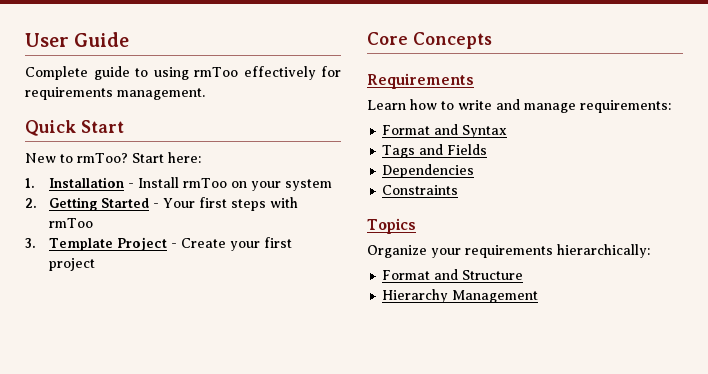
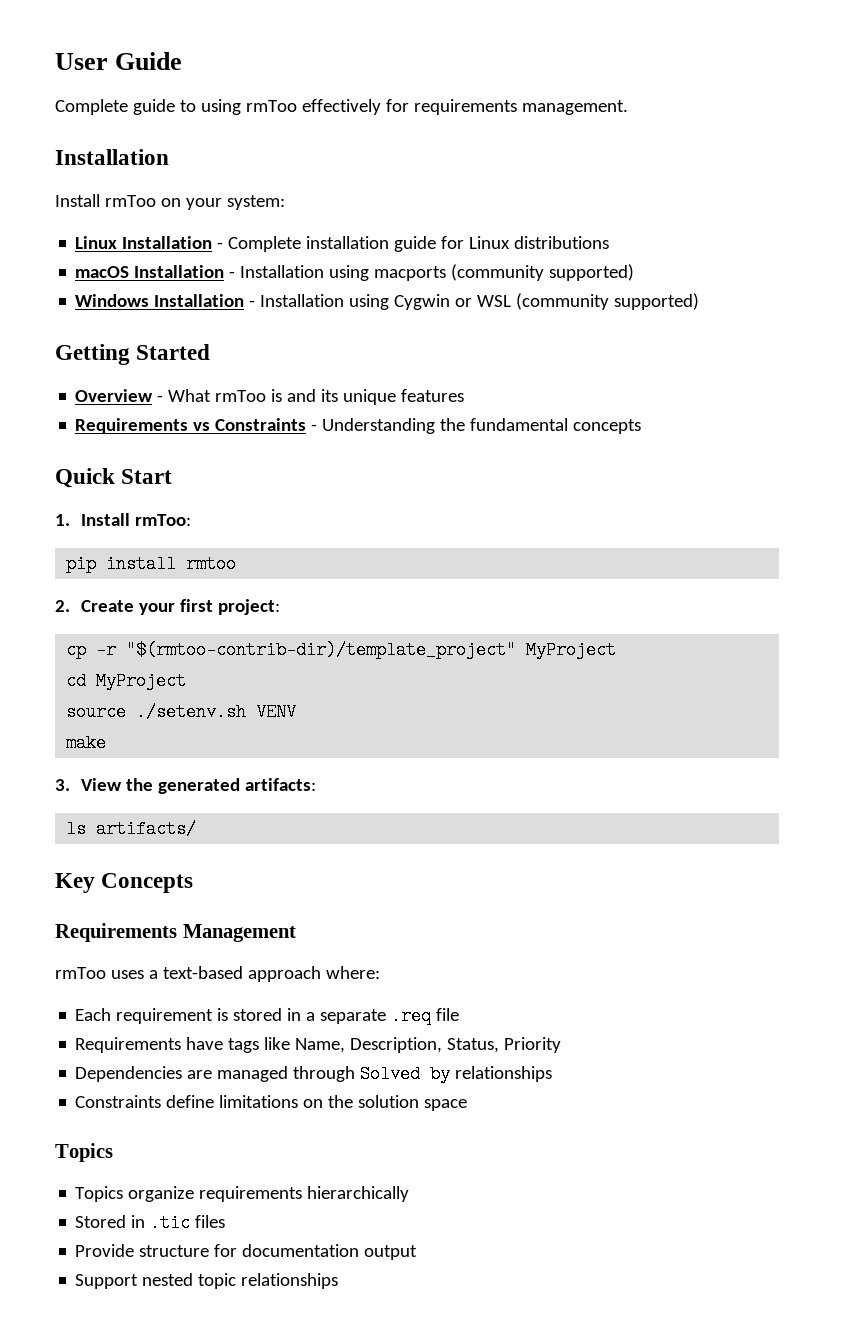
  Complete guide to using rmToo effectively for requirements management.
+ Installation
+ Install rmToo on your system:
+ Linux Installation - Complete installation guide for Linux distributions
+ macOS Installation - Installation using macports (community supported)
+ Windows Installation - Installation using Cygwin or WSL (community supported)
+ Getting Started
+ Overview - What rmToo is and its unique features
+ Requirements vs Constraints - Understanding the fundamental concepts
  Quick Start
- New to rmToo? Start here:
- 1. Installation - Install rmToo on your system
- 2. Getting Started - Your first steps with rmToo
- 3. Template Project - Create your first project
- Core Concepts
- Requirements
- Learn how to write and manage requirements:
- Format and Syntax
- Tags and Fields
- Dependencies
- Constraints
+ 1. Install rmToo:
+ pip install rmtoo
+ 2. Create your first project:
+ cp -r "$(rmtoo-contrib-dir)/template_project" MyProject
+ cd MyProject
+ source ./setenv.sh VENV
+ make
+ 3. View the generated artifacts:
+ ls artifacts/
+ Key Concepts
+ Requirements Management
+ rmToo uses a text-based approach where:
+ Each requirement is stored in a separate .req file
+ Requirements have tags like Name, Description, Status, Priority
+ Dependencies are managed through Solved by relationships
+ Constraints define limitations on the solution space
  Topics
- Organize your requirements hierarchically:
- Format and Structure
- Hierarchy Management
+ Topics organize requirements hierarchically
+ Stored in .tic files
+ Provide structure for documentation output
+ Support nested topic relationships

